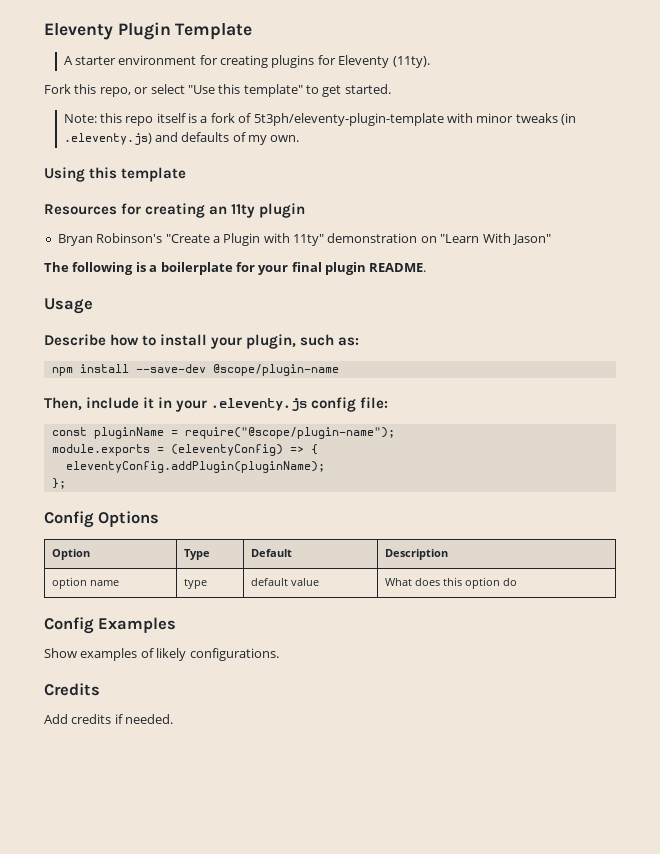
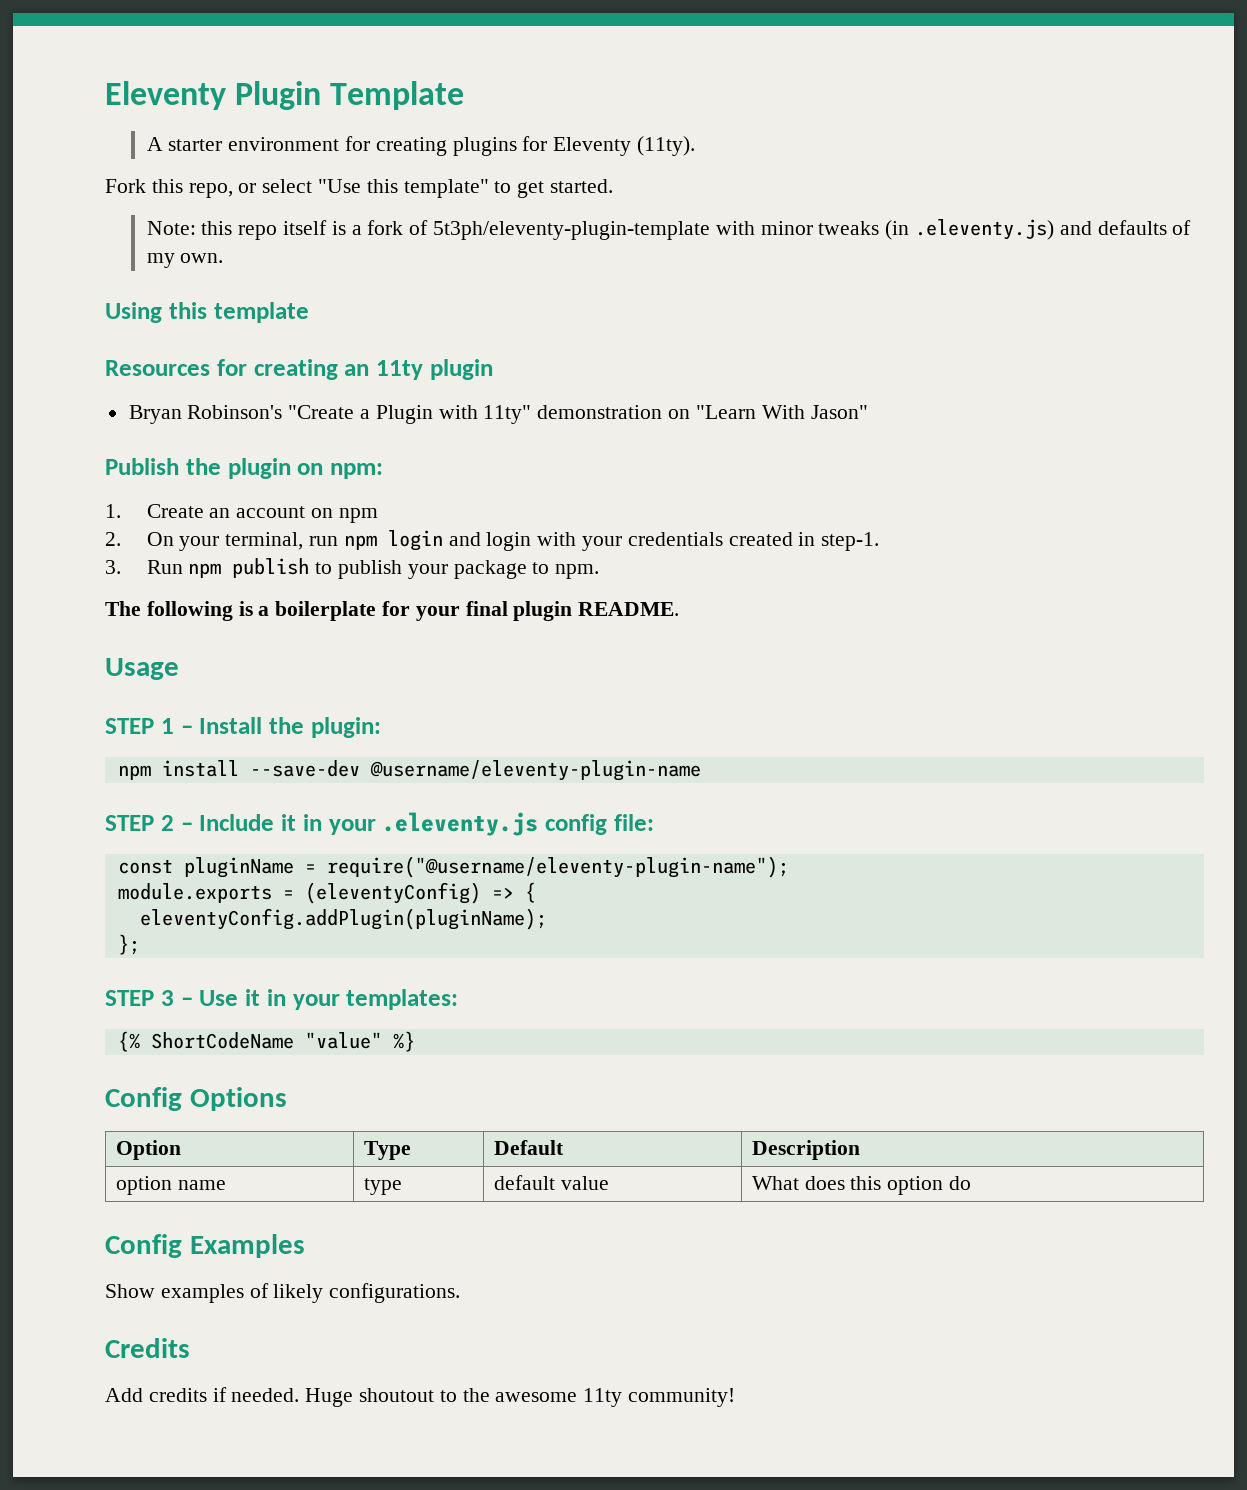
+ Publish the plugin on npm:
+ 1. Create an account on npm
+ 2. On your terminal, run npm login and login with your credentials created in step-1.
+ 3. Run npm publish to publish your package to npm.
- Describe how to install your plugin, such as:
- npm install --save-dev @scope/plugin-name
- Then, include it in your .eleventy.js config file:
+ STEP 1 – Install the plugin:
+ npm install --save-dev @username/eleventy-plugin-name
+ STEP 2 – Include it in your .eleventy.js config file:
- const pluginName = require("@scope/plugin-name");
+ const pluginName = require("@username/eleventy-plugin-name");
+ STEP 3 – Use it in your templates:
+ {% ShortCodeName "value" %}
+ Huge shoutout to the awesome 11ty community!

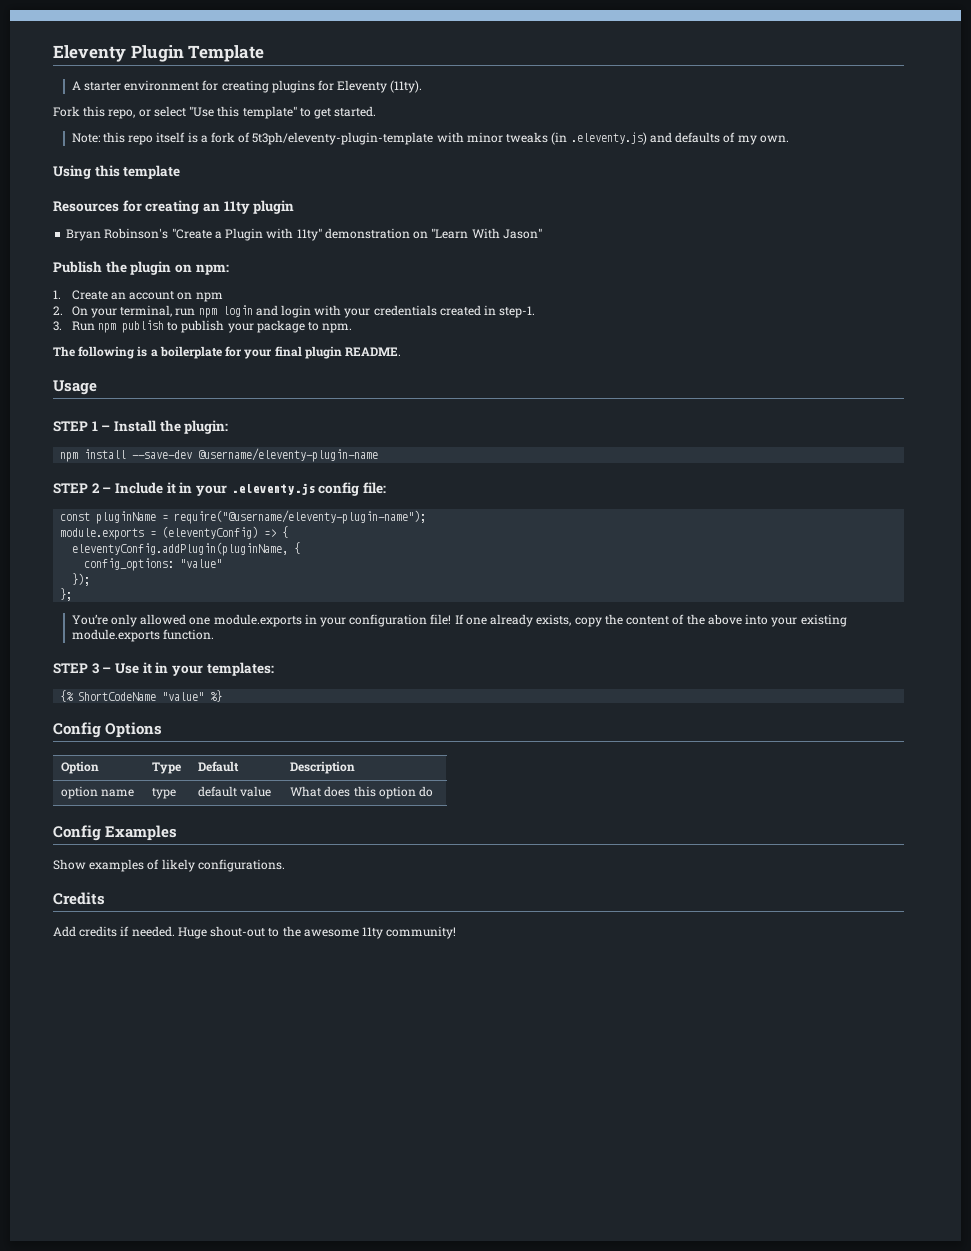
- eleventyConfig.addPlugin(pluginName);
+ eleventyConfig.addPlugin(pluginName, {
+ config_options: "value"
+ });
  };
+ You’re only allowed one module.exports in your configuration file! If one already exists, copy the content of the above into your existing module.exports function.
- Huge shoutout to the awesome 11ty community!
+ Huge shout-out to the awesome 11ty community!

